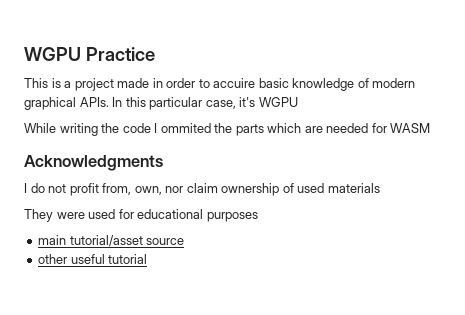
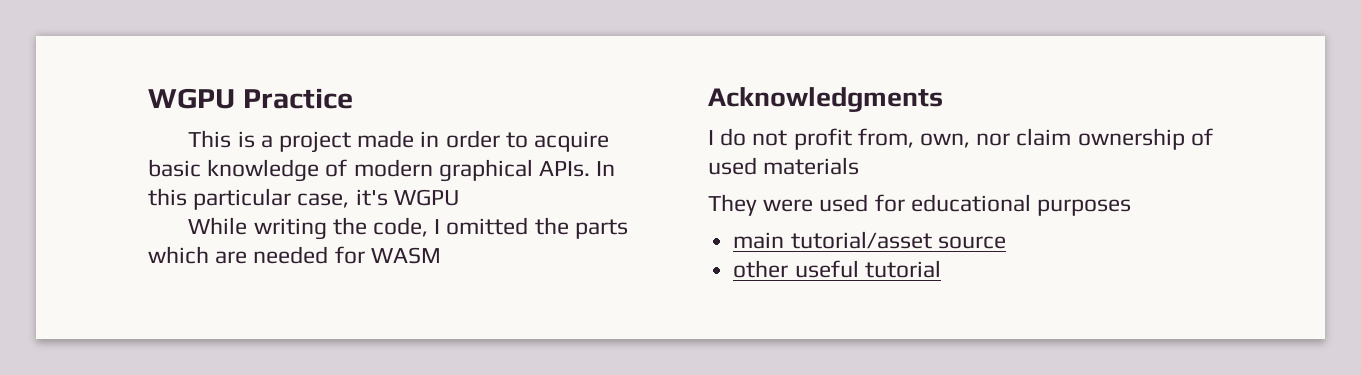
- This is a project made in order to accuire basic knowledge of modern graphical APIs.
+ This is a project made in order to acquire basic knowledge of modern graphical APIs.
- While writing the code I ommited the parts which are needed for WASM
+ While writing the code, I omitted the parts which are needed for WASM

